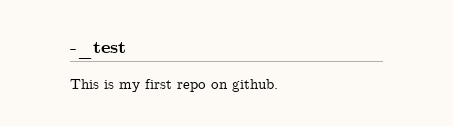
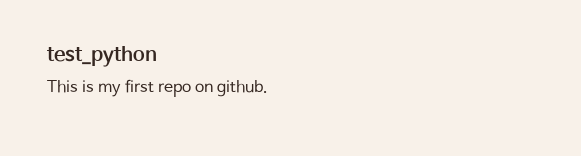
- -_test
+ test_python

